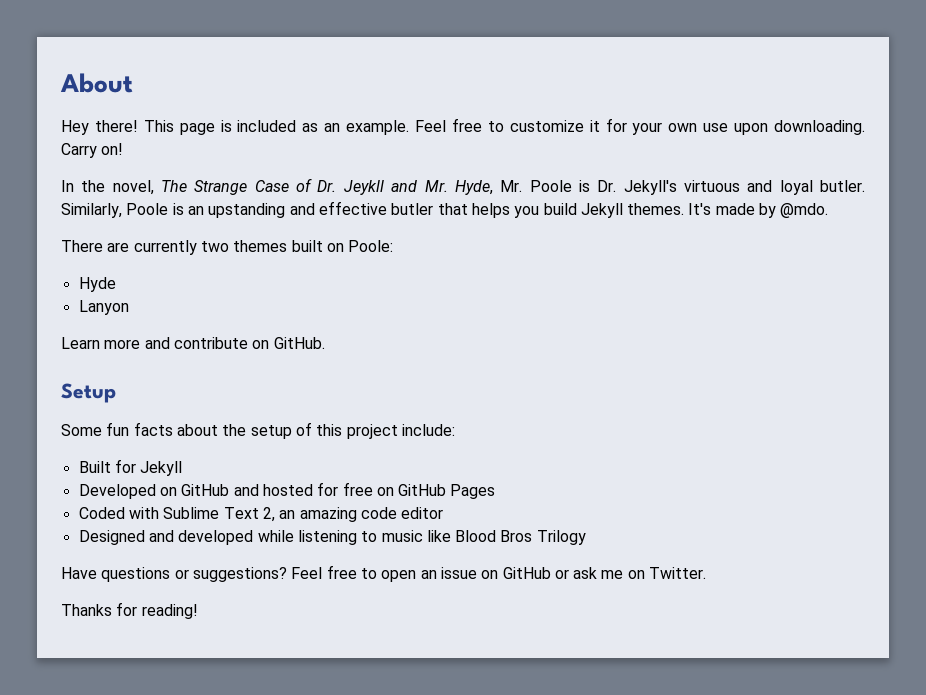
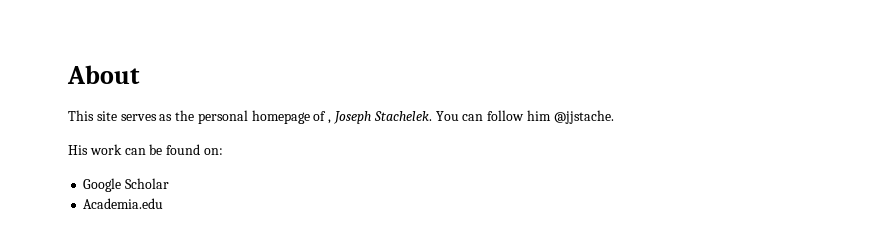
- Hey there! This page is included as an example. Feel free to customize it for your own use upon downloading. Carry on!
- In the novel, The Strange Case of Dr. Jeykll and Mr. Hyde, Mr. Poole is Dr. Jekyll's virtuous and loyal butler. Similarly, Poole is an upstanding and effective butler that helps you build Jekyll themes. It's made by @mdo.
- There are currently two themes built on Poole:
- Hyde
- Lanyon
- Learn more and contribute on GitHub.
- Setup
- Some fun facts about the setup of this project include:
- Built for Jekyll
- Developed on GitHub and hosted for free on GitHub Pages
- Coded with Sublime Text 2, an amazing code editor
- Designed and developed while listening to music like Blood Bros Trilogy
- Have questions or suggestions? Feel free to open an issue on GitHub or ask me on Twitter.
- Thanks for reading!
+ This site serves as the personal homepage of , Joseph Stachelek. You can follow him @jjstache.
+ His work can be found on:
+ Google Scholar
+ Academia.edu

